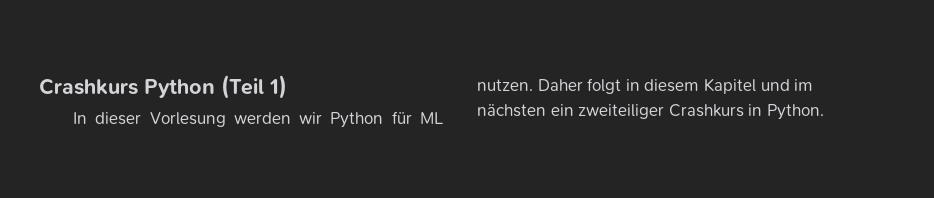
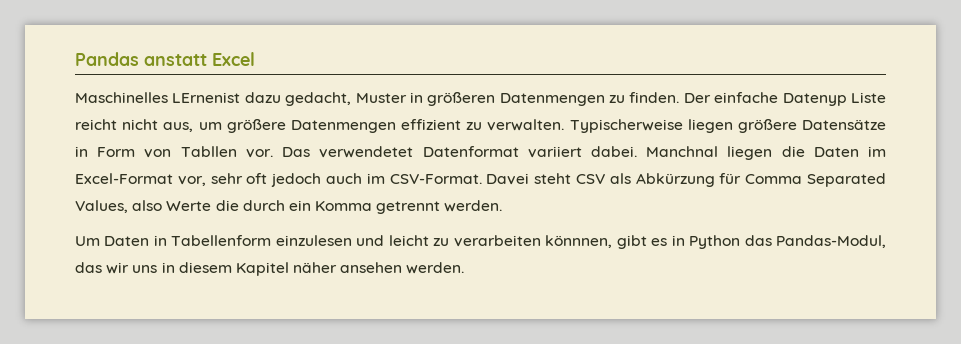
- Crashkurs Python (Teil 1)
- In dieser Vorlesung werden wir Python für ML nutzen. Daher folgt in diesem Kapitel und im nächsten ein zweiteiliger Crashkurs in Python.
+ Pandas anstatt Excel
+ Maschinelles LErnenist dazu gedacht, Muster in größeren Datenmengen zu finden. Der einfache Datenyp Liste reicht nicht aus, um größere Datenmengen effizient zu verwalten. Typischerweise liegen größere Datensätze in Form von Tabllen vor. Das verwendetet Datenformat variiert dabei. Manchnal liegen die Daten im Excel-Format vor, sehr oft jedoch auch im CSV-Format. Davei steht CSV als Abkürzung für Comma Separated Values, also Werte die durch ein Komma getrennt werden.
+ Um Daten in Tabellenform einzulesen und leicht zu verarbeiten könnnen, gibt es in Python das Pandas-Modul, das wir uns in diesem Kapitel näher ansehen werden.

